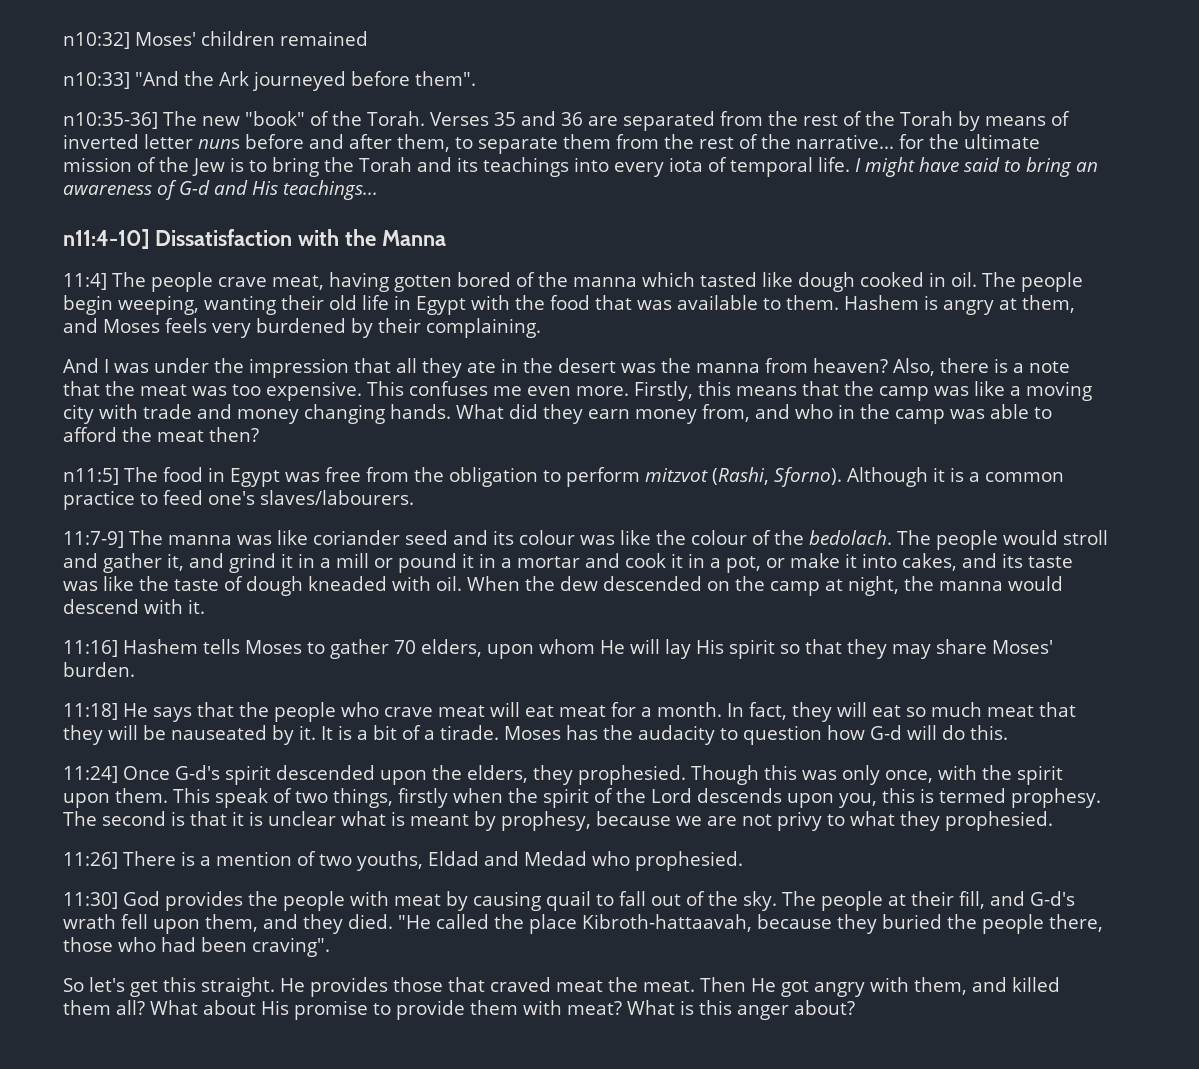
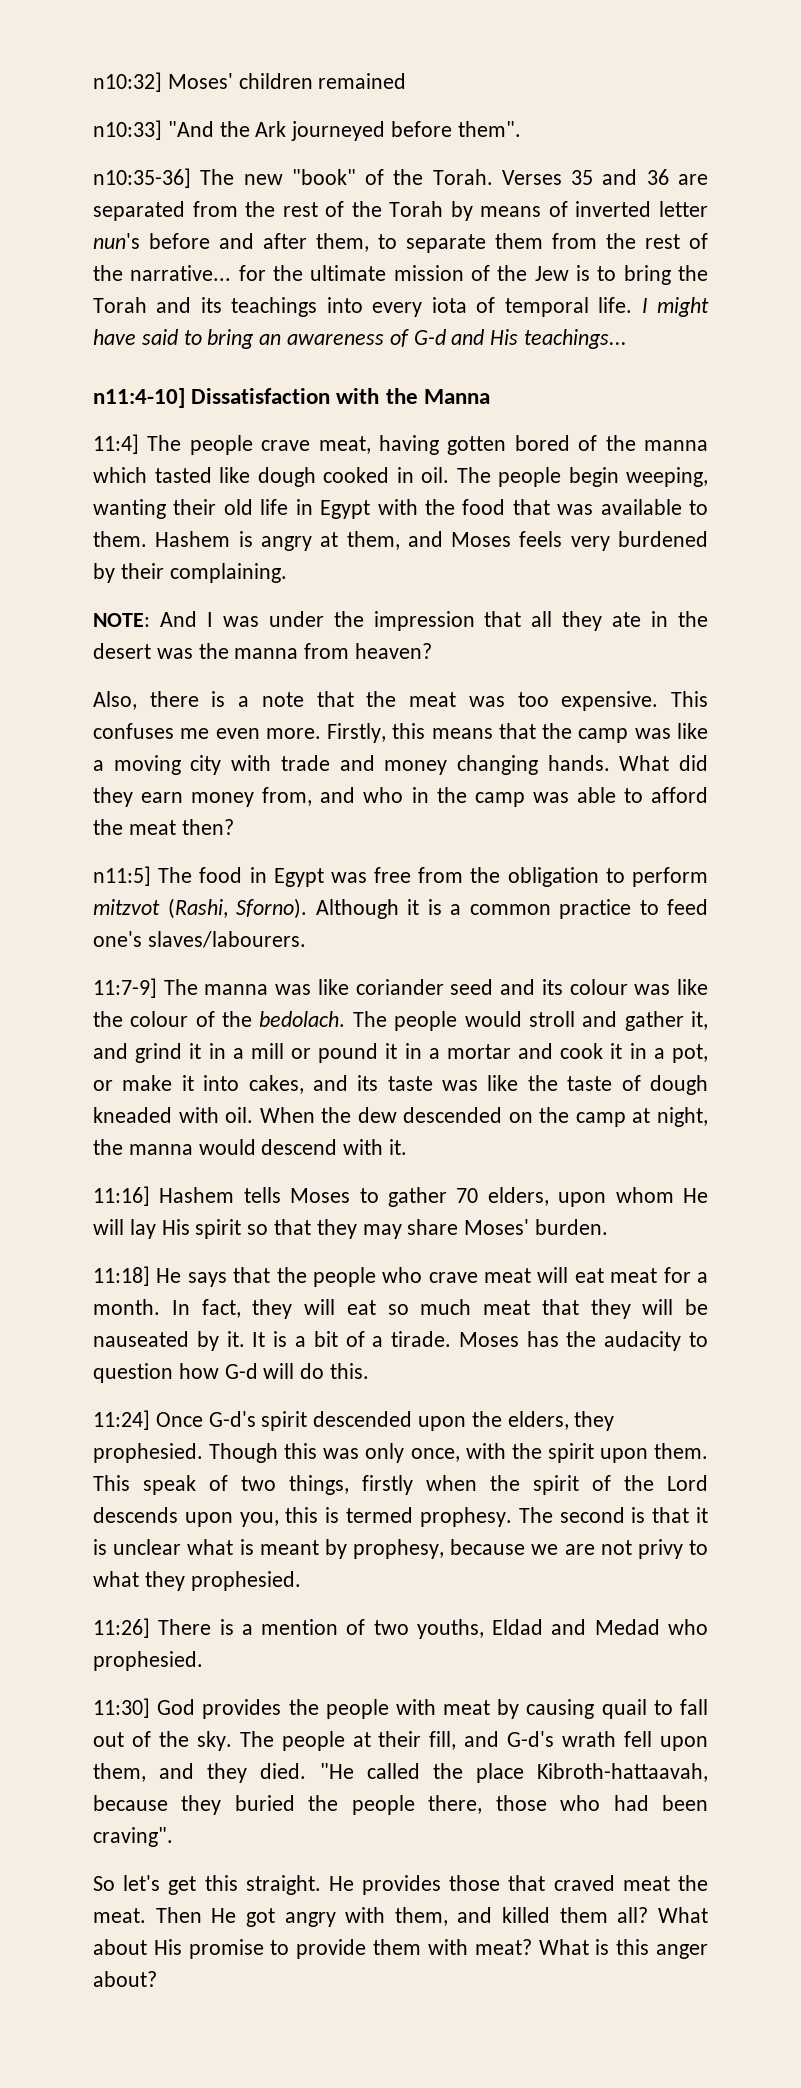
- Verses 35 and 36 are separated from the rest of the Torah by means of inverted letter nuns before and after them, to separate them from the rest of the narrative... for the ultimate mission of the Jew is to bring the Torah and its teachings into every iota of temporal life.
+ Verses 35 and 36 are separated from the rest of the Torah by means of inverted letter nun's before and after them, to separate them from the rest of the narrative... for the ultimate mission of the Jew is to bring the Torah and its teachings into every iota of temporal life.
- And I was under the impression that all they ate in the desert was the manna from heaven? Also, there is a note that the meat was too expensive.
+ NOTE: And I was under the impression that all they ate in the desert was the manna from heaven?
+ Also, there is a note that the meat was too expensive.

